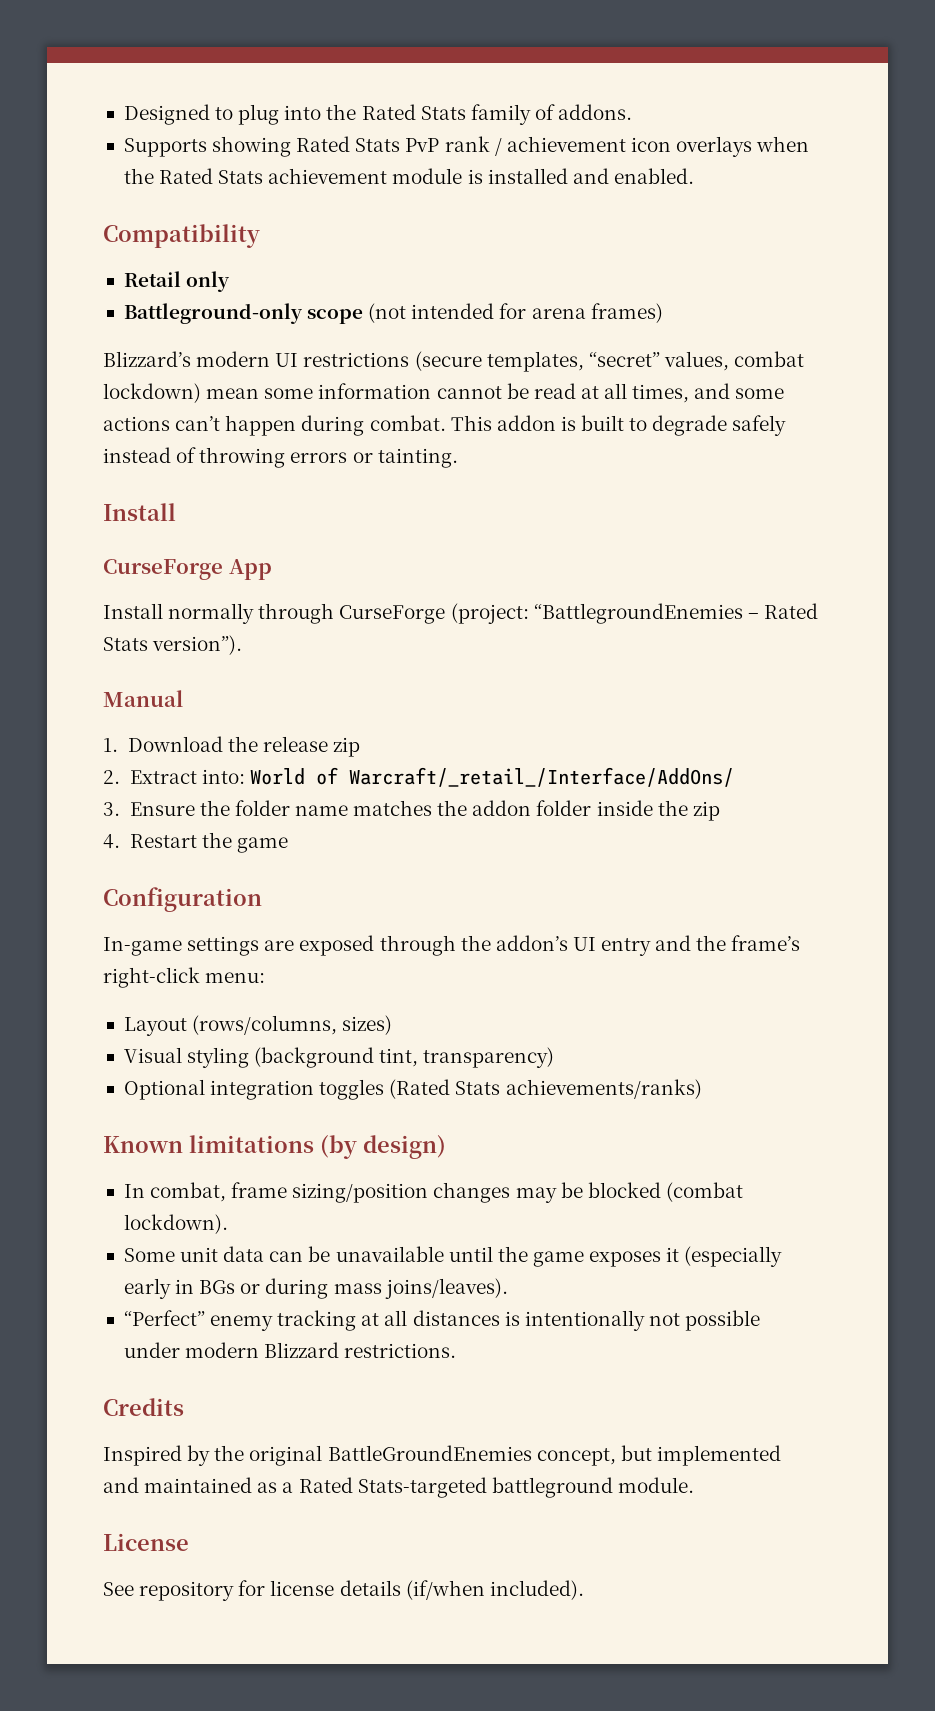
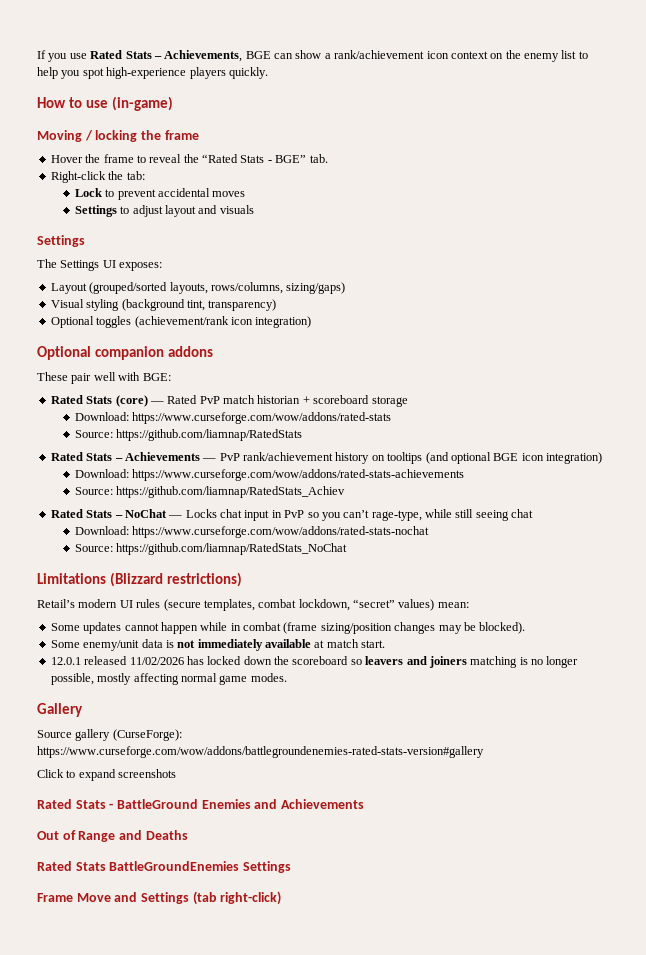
- Designed to plug into the Rated Stats family of addons.
- Supports showing Rated Stats PvP rank / achievement icon overlays when the Rated Stats achievement module is installed and enabled.
- Compatibility
- Retail only
- Battleground-only scope (not intended for arena frames)
- Blizzard’s modern UI restrictions (secure templates, “secret” values, combat lockdown) mean some information cannot be read at all times, and some actions can’t happen during combat. This addon is built to degrade safely instead of throwing errors or tainting.
- Install
- CurseForge App
- Install normally through CurseForge (project: “BattlegroundEnemies – Rated Stats version”).
- Manual
- 1. Download the release zip
- 2. Extract into: World of Warcraft/_retail_/Interface/AddOns/
- 3. Ensure the folder name matches the addon folder inside the zip
- 4. Restart the game
- Configuration
- In-game settings are exposed through the addon’s UI entry and the frame’s right-click menu:
- Layout (rows/columns, sizes)
+ If you use Rated Stats – Achievements, BGE can show a rank/achievement icon context on the enemy list to help you spot high-experience players quickly.
+ How to use (in-game)
+ Moving / locking the frame
+ Hover the frame to reveal the “Rated Stats - BGE” tab.
+ Right-click the tab:
+ Lock to prevent accidental moves
+ Settings to adjust layout and visuals
+ Settings
+ The Settings UI exposes:
+ Layout (grouped/sorted layouts, rows/columns, sizing/gaps)
- Optional integration toggles (Rated Stats achievements/ranks)
- Known limitations (by design)
- In combat, frame sizing/position changes may be blocked (combat lockdown).
- Some unit data can be unavailable until the game exposes it (especially early in BGs or during mass joins/leaves).
- “Perfect” enemy tracking at all distances is intentionally not possible under modern Blizzard restrictions.
- Credits
- Inspired by the original BattleGroundEnemies concept, but implemented and maintained as a Rated Stats-targeted battleground module.
- License
- See repository for license details (if/when included).
+ Optional toggles (achievement/rank icon integration)
+ Optional companion addons
+ These pair well with BGE:
+ Rated Stats (core) — Rated PvP match historian + scoreboard storage
+ Download: https://www.curseforge.com/wow/addons/rated-stats
+ Source: https://github.com/liamnap/RatedStats
+ Rated Stats – Achievements — PvP rank/achievement history on tooltips (and optional BGE icon integration)
+ Download: https://www.curseforge.com/wow/addons/rated-stats-achievements
+ Source: https://github.com/liamnap/RatedStats_Achiev
+ Rated Stats – NoChat — Locks chat input in PvP so you can’t rage-type, while still seeing chat
+ Download: https://www.curseforge.com/wow/addons/rated-stats-nochat
+ Source: https://github.com/liamnap/RatedStats_NoChat
+ Limitations (Blizzard restrictions)
+ Retail’s modern UI rules (secure templates, combat lockdown, “secret” values) mean:
+ Some updates cannot happen while in combat (frame sizing/position changes may be blocked).
+ Some enemy/unit data is not immediately available at match start.
+ 12.0.1 released 11/02/2026 has locked down the scoreboard so leavers and joiners matching is no longer possible, mostly affecting normal game modes.
+ Gallery
+ Source gallery (CurseForge): https://www.curseforge.com/wow/addons/battlegroundenemies-rated-stats-version#gallery
+ Click to expand screenshots
+ Rated Stats - BattleGround Enemies and Achievements
+ Out of Range and Deaths
+ Rated Stats BattleGroundEnemies Settings
+ Frame Move and Settings (tab right-click)

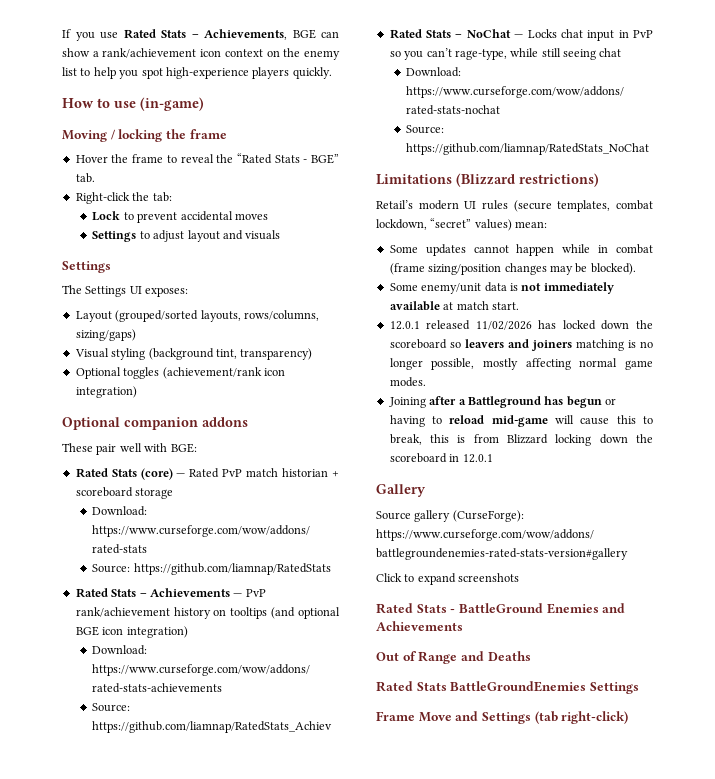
+ Joining after a Battleground has begun or having to reload mid-game will cause this to break, this is from Blizzard locking down the scoreboard in 12.0.1

